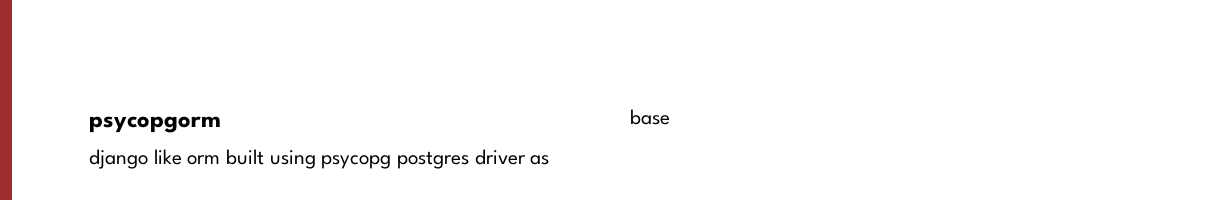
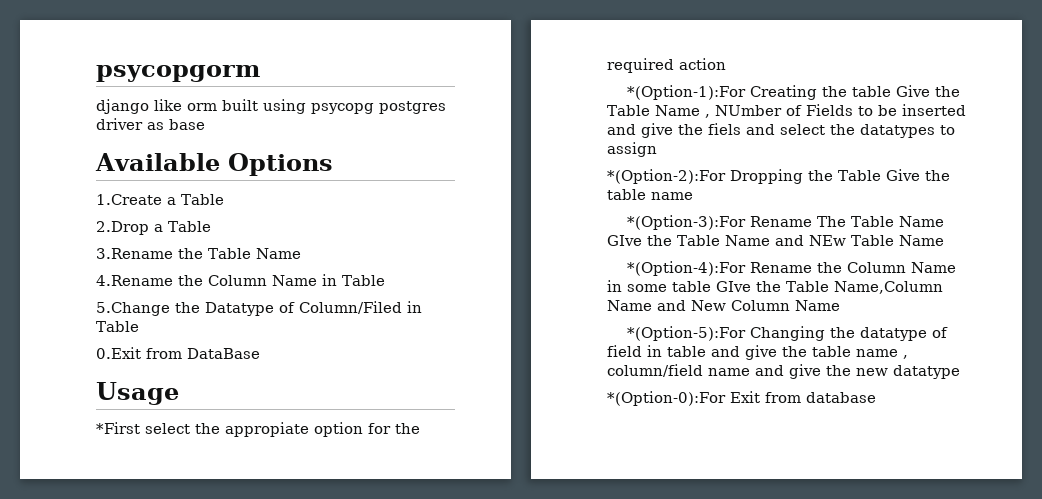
+ Available Options
+ 1.Create a Table
+ 2.Drop a Table
+ 3.Rename the Table Name
+ 4.Rename the Column Name in Table
+ 5.Change the Datatype of Column/Filed in Table
+ 0.Exit from DataBase
+ Usage
+ *First select the appropiate option for the required action
+ *(Option-1):For Creating the table Give the Table Name , NUmber of Fields to be inserted and give the fiels and select the datatypes to assign
+ *(Option-2):For Dropping the Table Give the table name
+ *(Option-3):For Rename The Table Name GIve the Table Name and NEw Table Name
+ *(Option-4):For Rename the Column Name in some table GIve the Table Name,Column Name and New Column Name
+ *(Option-5):For Changing the datatype of field in table and give the table name , column/field name and give the new datatype
+ *(Option-0):For Exit from database

